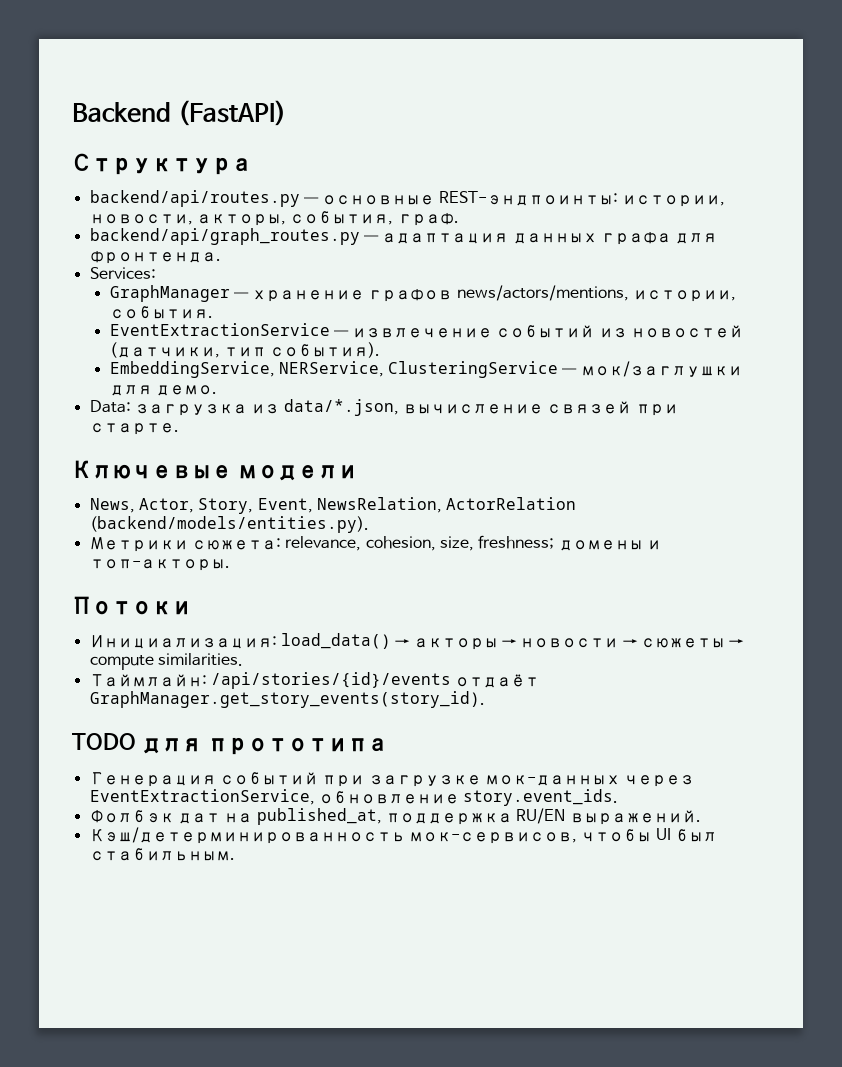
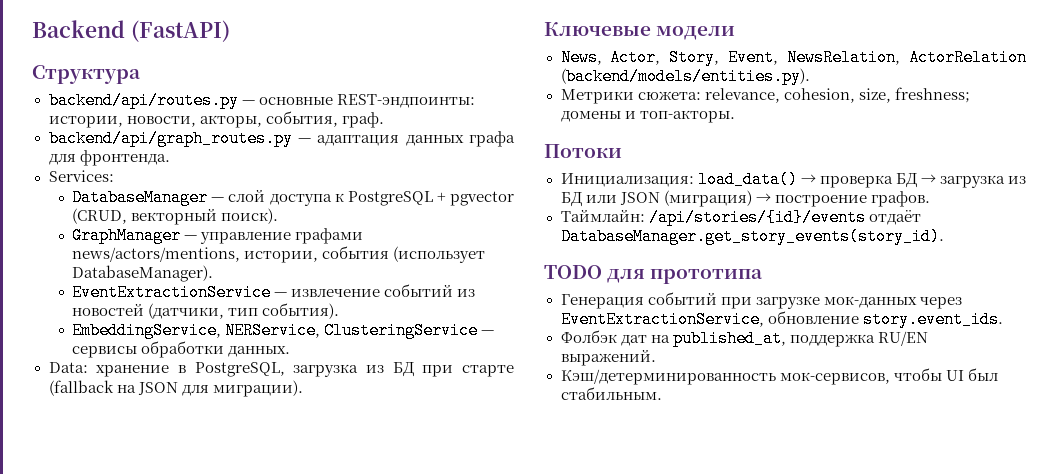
- GraphManager — хранение графов news/actors/mentions, истории, события.
+ DatabaseManager — слой доступа к PostgreSQL + pgvector (CRUD, векторный поиск).
+ GraphManager — управление графами news/actors/mentions, истории, события (использует DatabaseManager).
- EmbeddingService, NERService, ClusteringService — мок/заглушки для демо.
- Data: загрузка из data/*.json, вычисление связей при старте.
+ EmbeddingService, NERService, ClusteringService — сервисы обработки данных.
+ Data: хранение в PostgreSQL, загрузка из БД при старте (fallback на JSON для миграции).
- Инициализация: load_data() → акторы → новости → сюжеты → compute similarities.
+ Инициализация: load_data() → проверка БД → загрузка из БД или JSON (миграция) → построение графов.
- Таймлайн: /api/stories/{id}/events отдаёт GraphManager.get_story_events(story_id).
+ Таймлайн: /api/stories/{id}/events отдаёт DatabaseManager.get_story_events(story_id).

